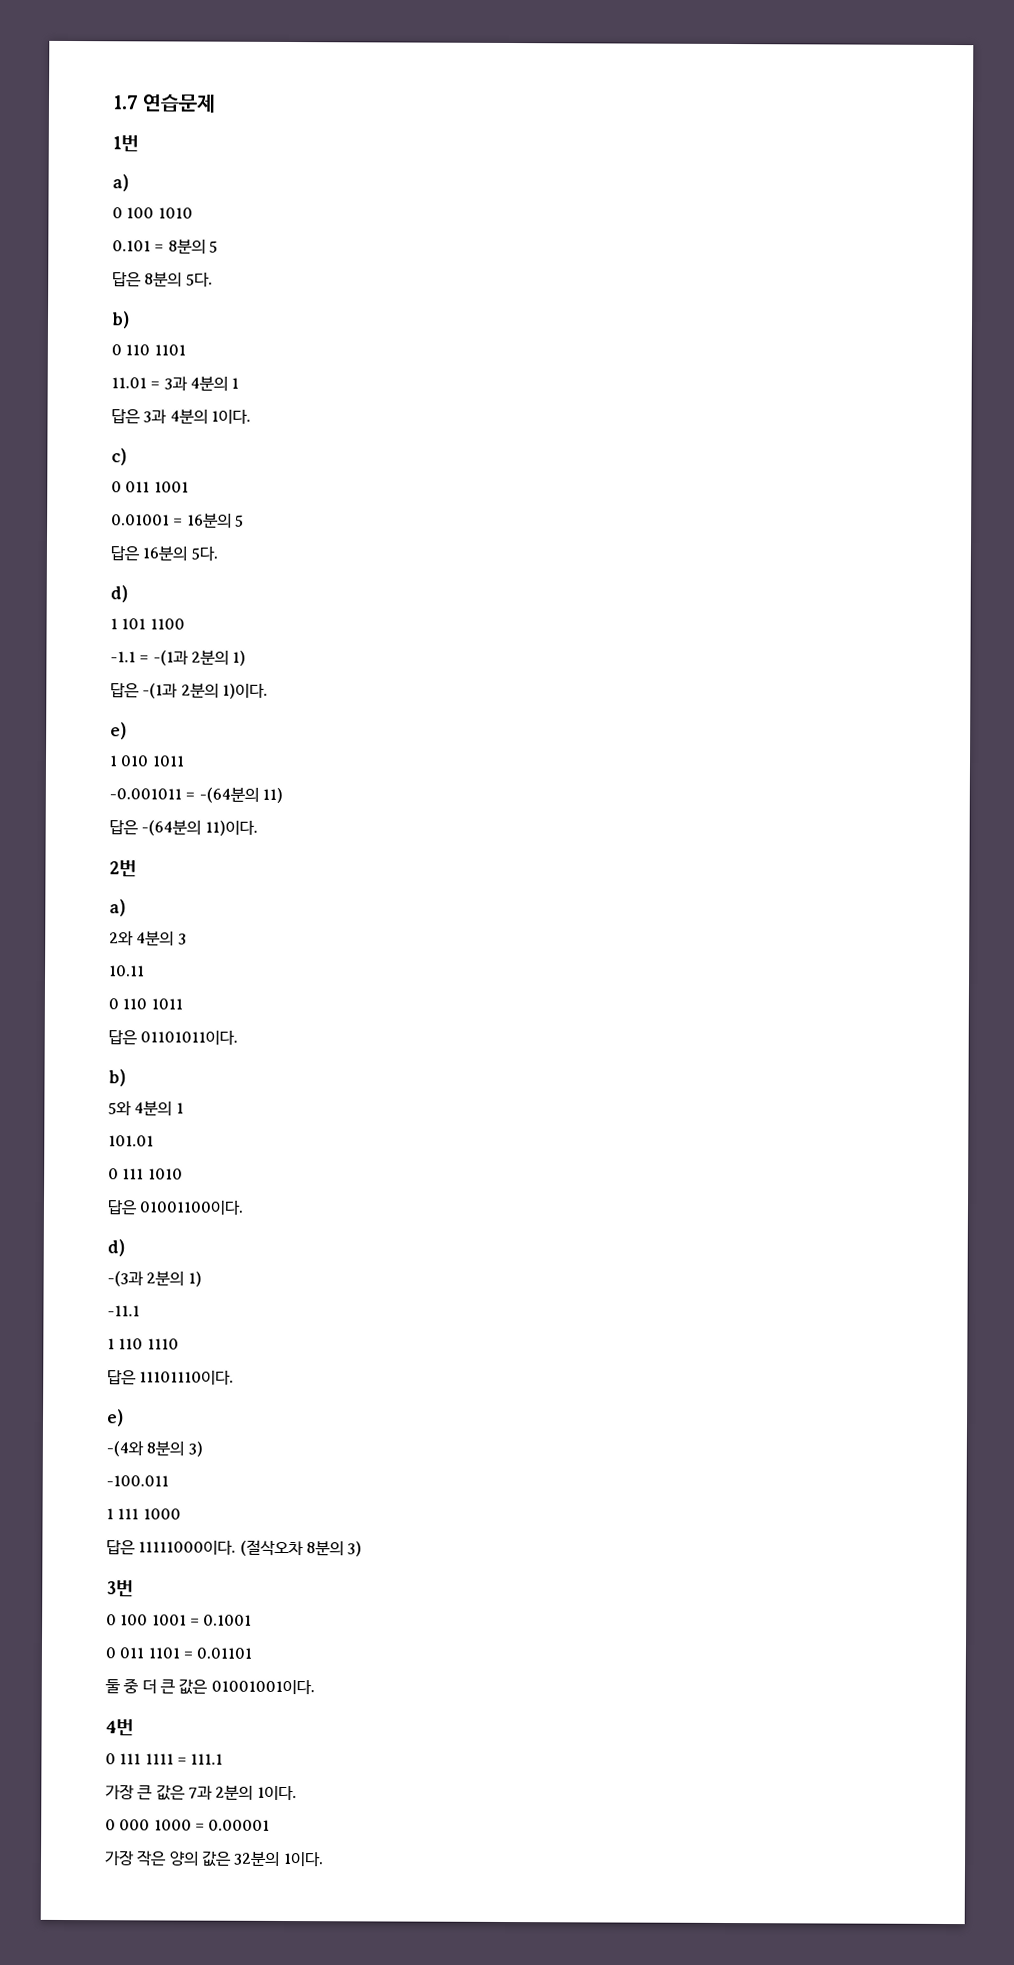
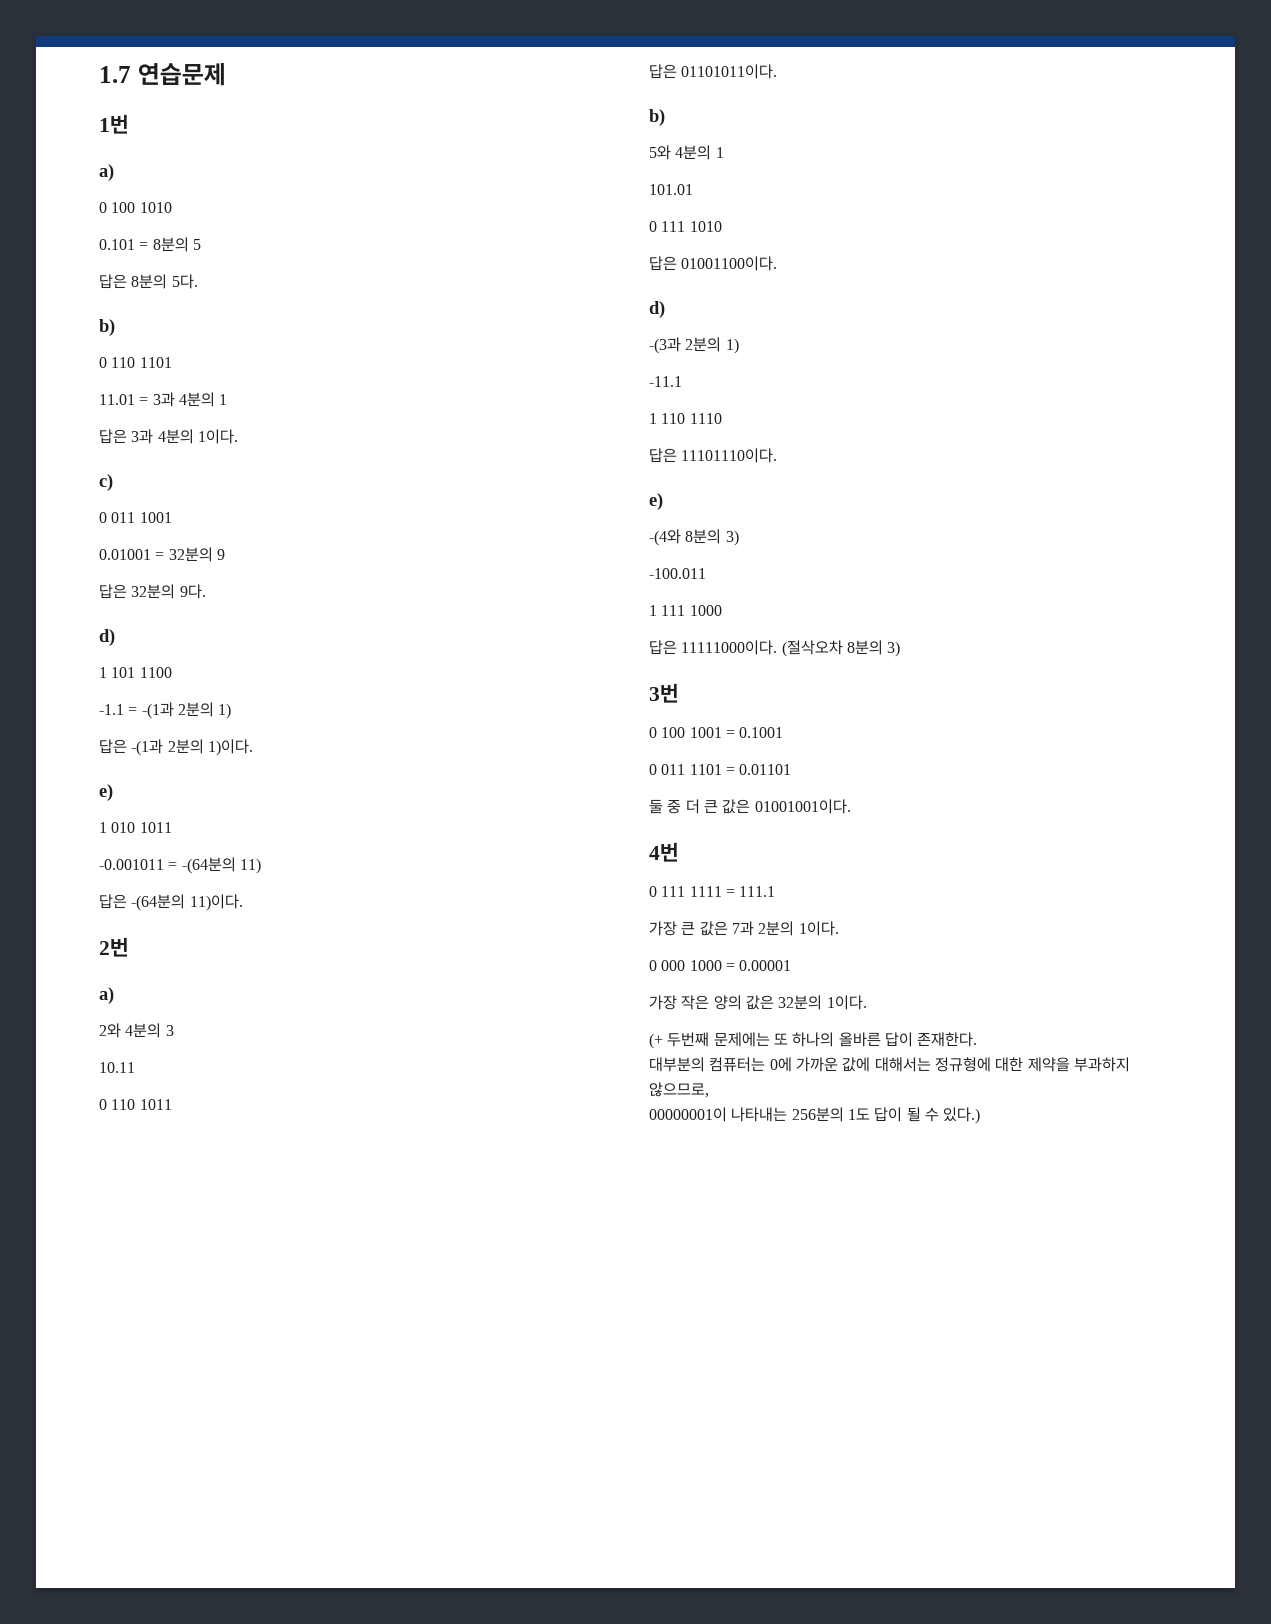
- 0.01001 = 16분의 5
- 답은 16분의 5다.
+ 0.01001 = 32분의 9
+ 답은 32분의 9다.
+ (+ 두번째 문제에는 또 하나의 올바른 답이 존재한다.
+ 대부분의 컴퓨터는 0에 가까운 값에 대해서는 정규형에 대한 제약을 부과하지 않으므로,
+ 00000001이 나타내는 256분의 1도 답이 될 수 있다.)

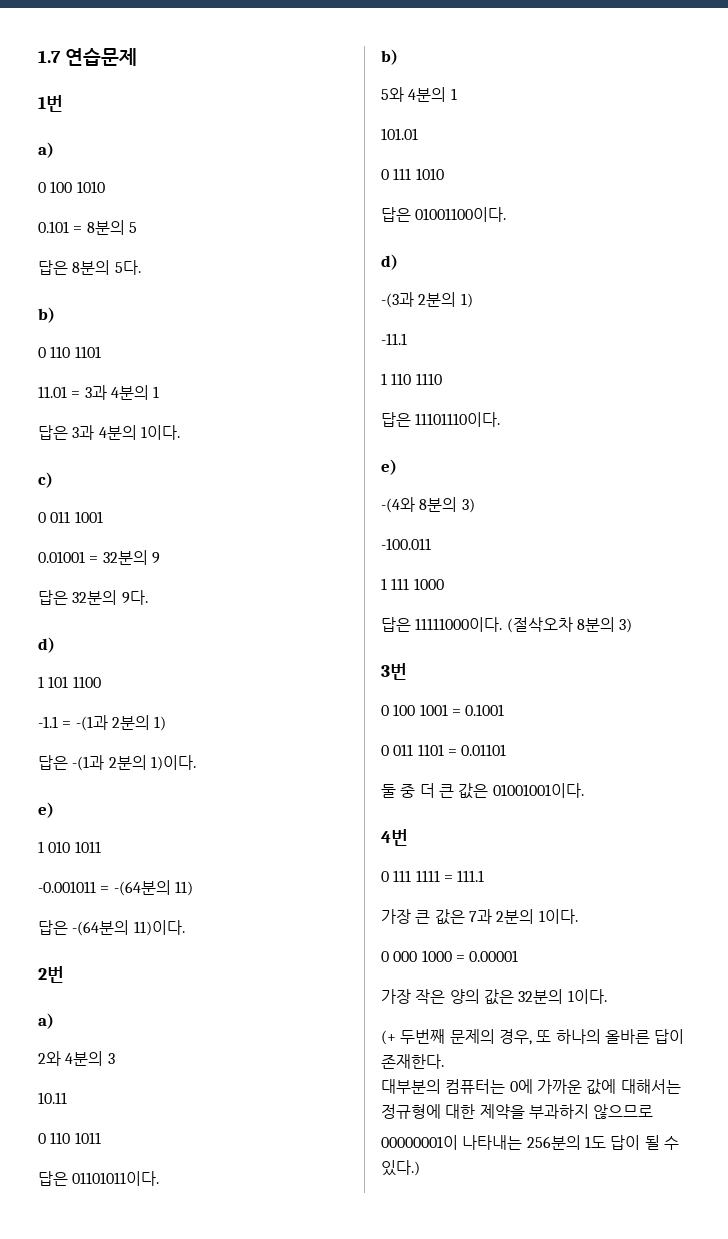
- (+ 두번째 문제에는 또 하나의 올바른 답이 존재한다.
+ (+ 두번째 문제의 경우, 또 하나의 올바른 답이 존재한다.
- 대부분의 컴퓨터는 0에 가까운 값에 대해서는 정규형에 대한 제약을 부과하지 않으므로,
+ 대부분의 컴퓨터는 0에 가까운 값에 대해서는 정규형에 대한 제약을 부과하지 않으므로

